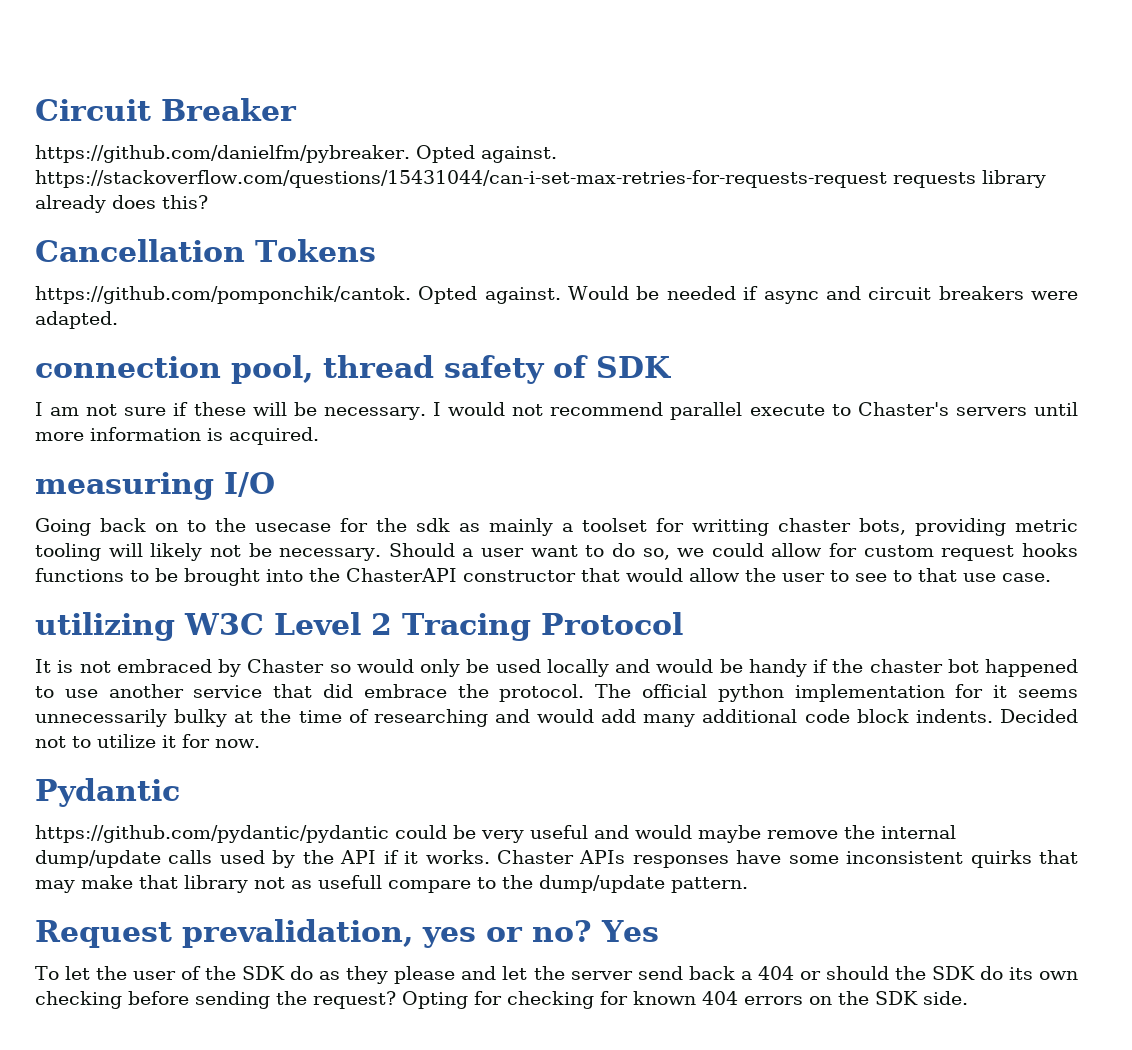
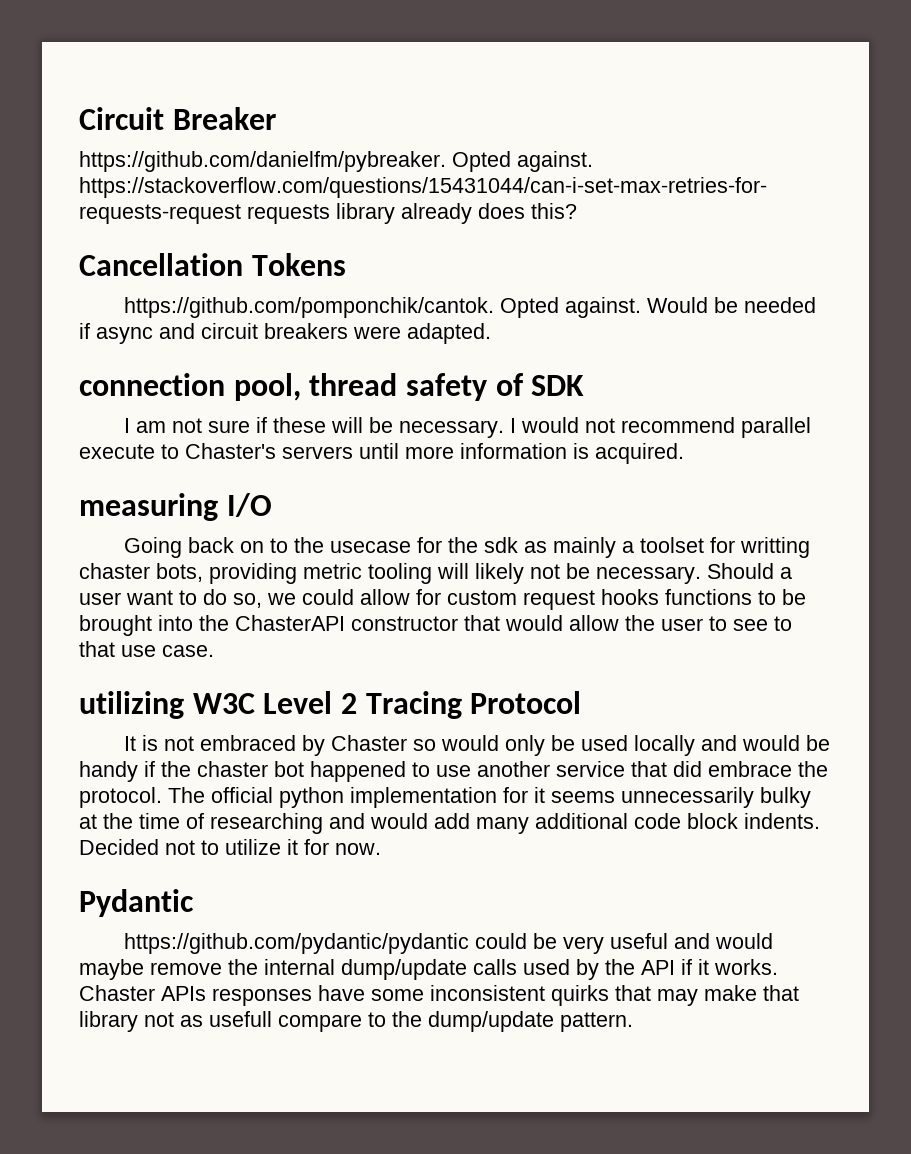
- Request prevalidation, yes or no? Yes
- To let the user of the SDK do as they please and let the server send back a 404 or should the SDK do its own checking before sending the request? Opting for checking for known 404 errors on the SDK side.

